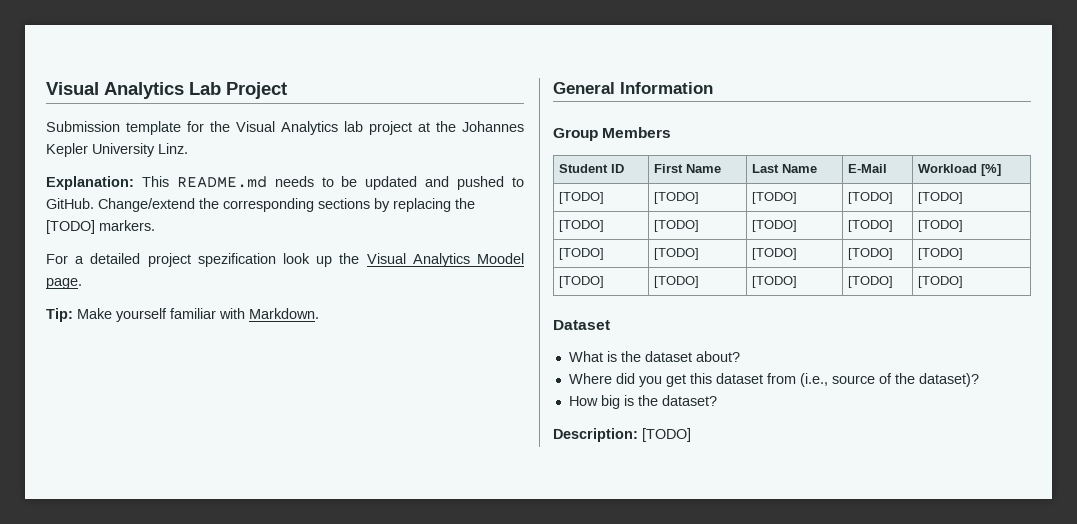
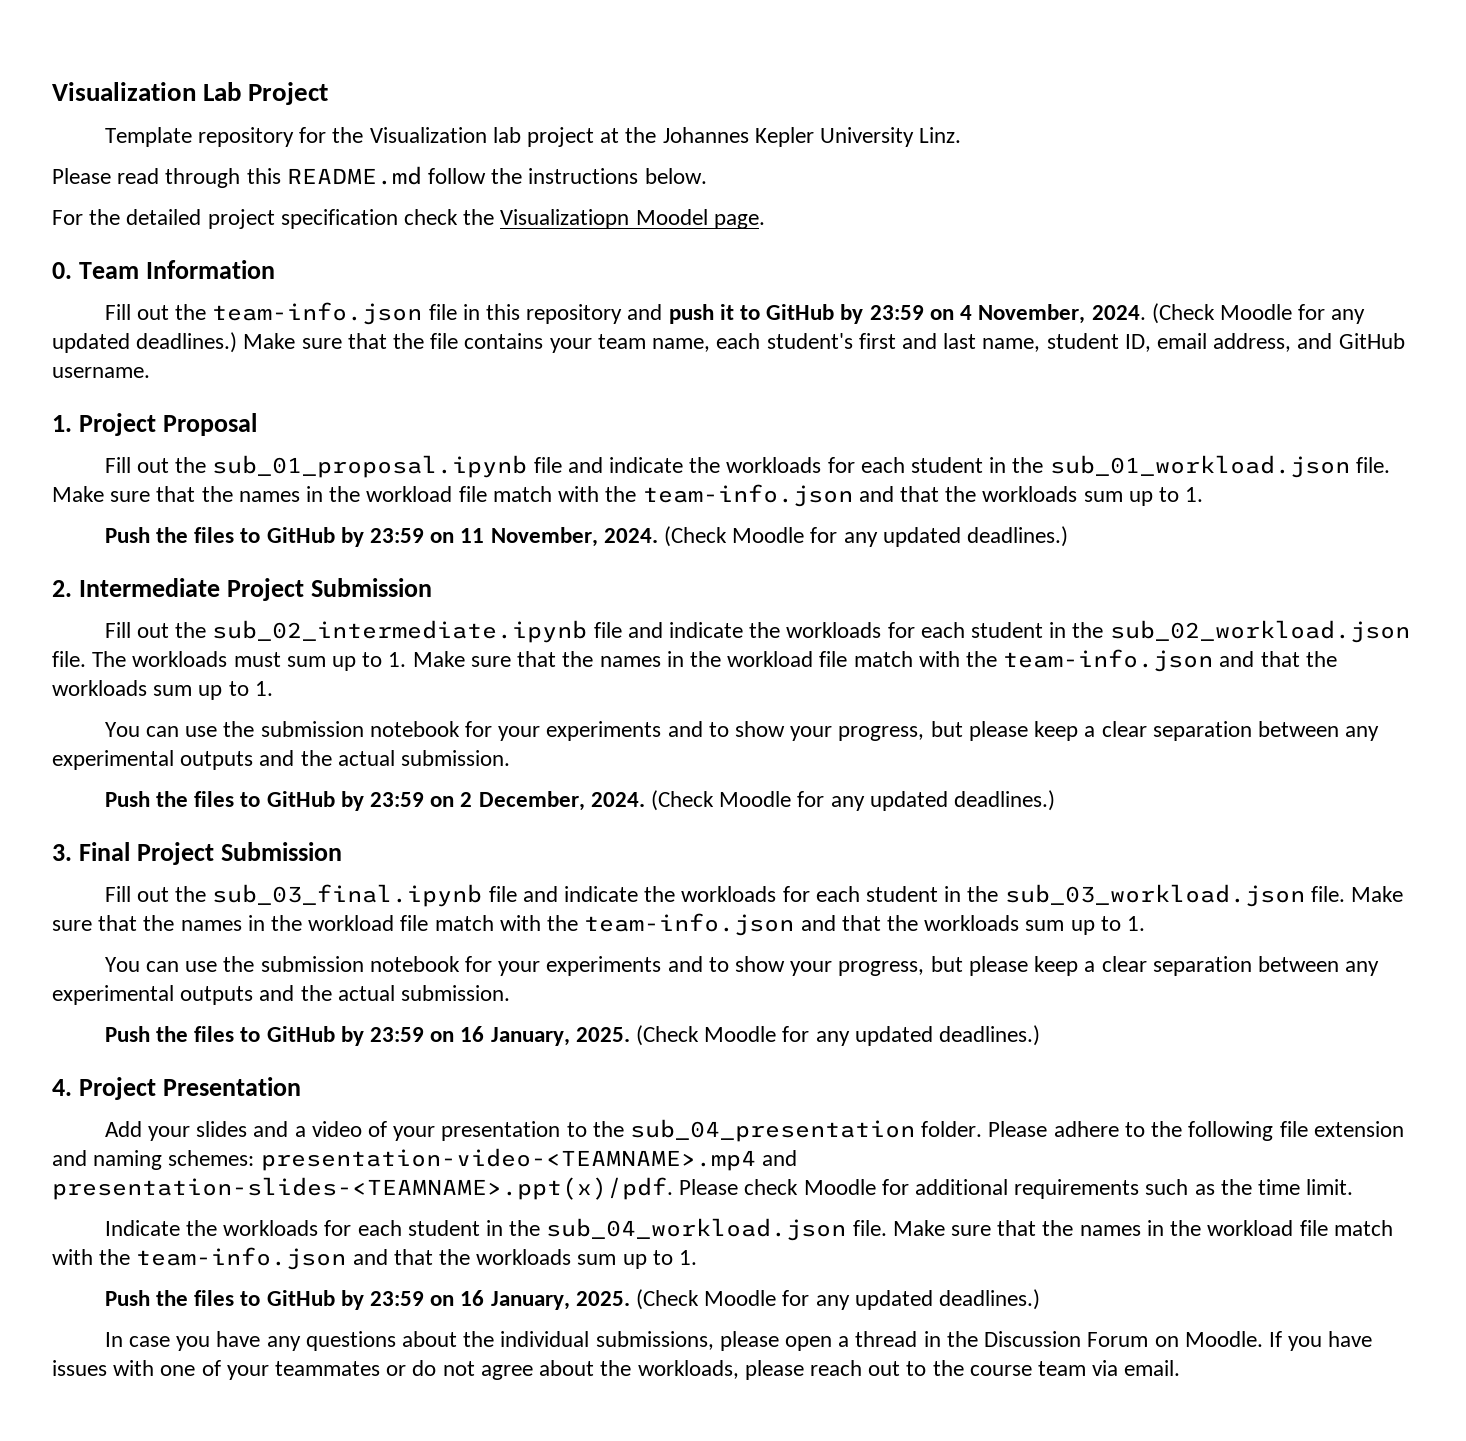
- Visual Analytics Lab Project
+ Visualization Lab Project
- Submission template for the Visual Analytics lab project at the Johannes Kepler University Linz.
+ Template repository for the Visualization lab project at the Johannes Kepler University Linz.
- Explanation: This README.md needs to be updated and pushed to GitHub. Change/extend the corresponding sections by replacing the [TODO] markers.
+ Please read through this README.md follow the instructions below.
- For a detailed project spezification look up the Visual Analytics Moodel page.
- Tip: Make yourself familiar with Markdown.
- General Information
- Group Members
- Student ID | First Name | Last Name | E-Mail | Workload [%]
- [TODO] | [TODO] | [TODO] | [TODO] | [TODO]
- [TODO] | [TODO] | [TODO] | [TODO] | [TODO]
- [TODO] | [TODO] | [TODO] | [TODO] | [TODO]
- [TODO] | [TODO] | [TODO] | [TODO] | [TODO]
- Dataset
- What is the dataset about?
- Where did you get this dataset from (i.e., source of the dataset)?
- How big is the dataset?
- Description: [TODO]
+ For the detailed project specification check the Visualizatiopn Moodel page.
+ 0. Team Information
+ Fill out the team-info.json file in this repository and push it to GitHub by 23:59 on 4 November, 2024. (Check Moodle for any updated deadlines.) Make sure that the file contains your team name, each student's first and last name, student ID, email address, and GitHub username.
+ 1. Project Proposal
+ Fill out the sub_01_proposal.ipynb file and indicate the workloads for each student in the sub_01_workload.json file. Make sure that the names in the workload file match with the team-info.json and that the workloads sum up to 1.
+ Push the files to GitHub by 23:59 on 11 November, 2024. (Check Moodle for any updated deadlines.)
+ 2. Intermediate Project Submission
+ Fill out the sub_02_intermediate.ipynb file and indicate the workloads for each student in the sub_02_workload.json file. The workloads must sum up to 1. Make sure that the names in the workload file match with the team-info.json and that the workloads sum up to 1.
+ You can use the submission notebook for your experiments and to show your progress, but please keep a clear separation between any experimental outputs and the actual submission.
+ Push the files to GitHub by 23:59 on 2 December, 2024. (Check Moodle for any updated deadlines.)
+ 3. Final Project Submission
+ Fill out the sub_03_final.ipynb file and indicate the workloads for each student in the sub_03_workload.json file. Make sure that the names in the workload file match with the team-info.json and that the workloads sum up to 1.
+ You can use the submission notebook for your experiments and to show your progress, but please keep a clear separation between any experimental outputs and the actual submission.
+ Push the files to GitHub by 23:59 on 16 January, 2025. (Check Moodle for any updated deadlines.)
+ 4. Project Presentation
+ Add your slides and a video of your presentation to the sub_04_presentation folder. Please adhere to the following file extension and naming schemes: presentation-video-<TEAMNAME>.mp4 and presentation-slides-<TEAMNAME>.ppt(x)/pdf. Please check Moodle for additional requirements such as the time limit.
+ Indicate the workloads for each student in the sub_04_workload.json file. Make sure that the names in the workload file match with the team-info.json and that the workloads sum up to 1.
+ Push the files to GitHub by 23:59 on 16 January, 2025. (Check Moodle for any updated deadlines.)
+ In case you have any questions about the individual submissions, please open a thread in the Discussion Forum on Moodle. If you have issues with one of your teammates or do not agree about the workloads, please reach out to the course team via email.

